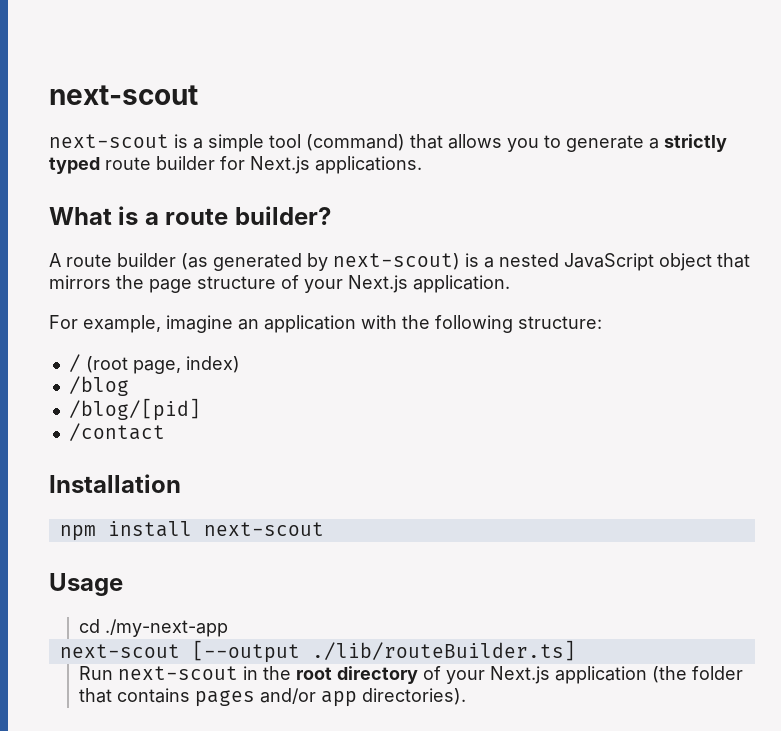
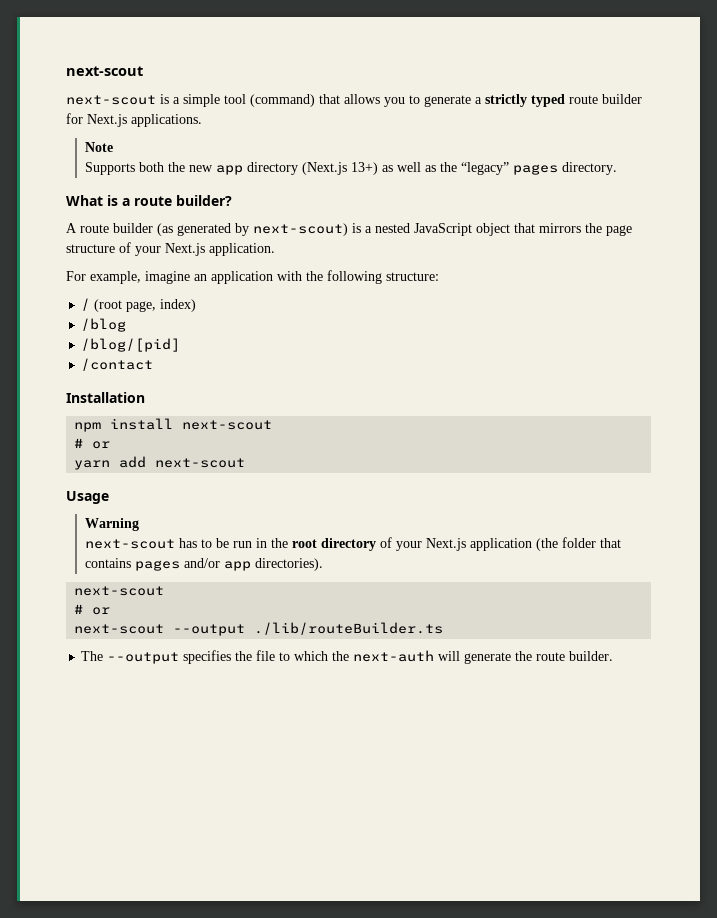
+ Note
+ Supports both the new app directory (Next.js 13+) as well as the “legacy” pages directory.
  npm install next-scout
+ # or
+ yarn add next-scout
- cd ./my-next-app
- next-scout [--output ./lib/routeBuilder.ts]
- Run next-scout in the root directory of your Next.js application (the folder that contains pages and/or app directories).
+ Warning
+ next-scout has to be run in the root directory of your Next.js application (the folder that contains pages and/or app directories).
+ next-scout
+ # or
+ next-scout --output ./lib/routeBuilder.ts
+ The --output specifies the file to which the next-auth will generate the route builder.

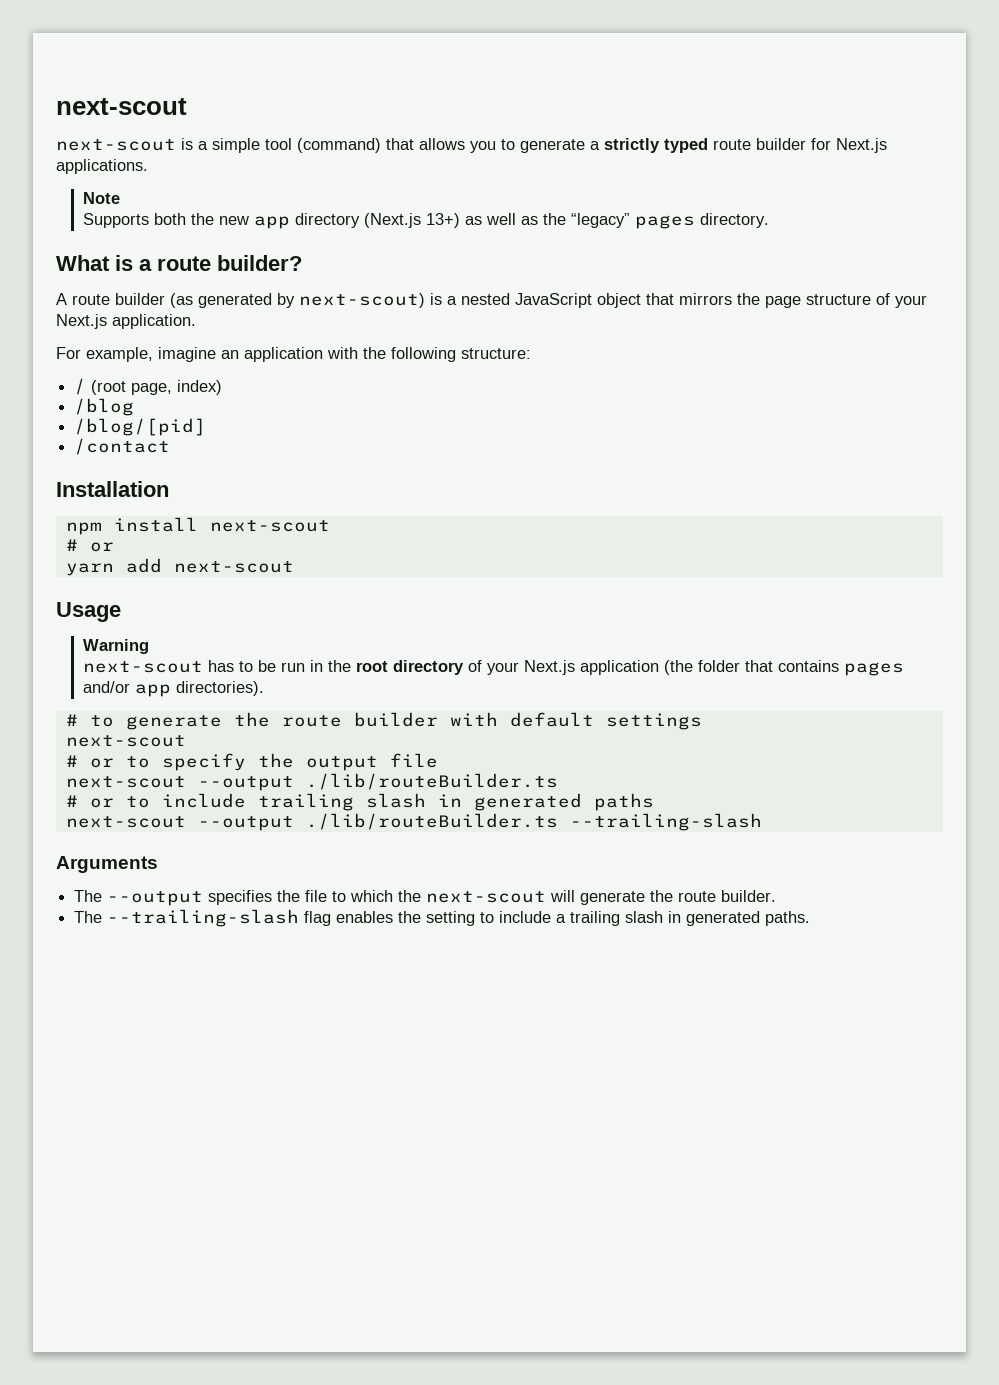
  next-scout has to be run in the root directory of your Next.js application (the folder that contains pages and/or app directories).
+ # to generate the route builder with default settings
  next-scout
- # or
+ # or to specify the output file
  next-scout --output ./lib/routeBuilder.ts
+ # or to include trailing slash in generated paths
+ next-scout --output ./lib/routeBuilder.ts --trailing-slash
+ Arguments
- The --output specifies the file to which the next-auth will generate the route builder.
+ The --output specifies the file to which the next-scout will generate the route builder.
+ The --trailing-slash flag enables the setting to include a trailing slash in generated paths.

